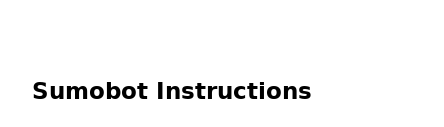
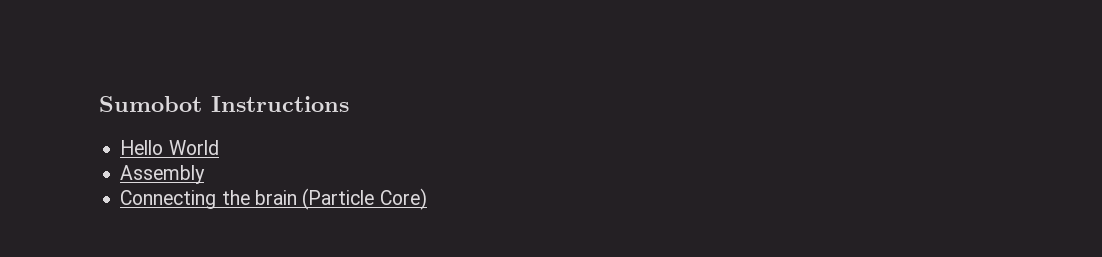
+ Hello World
+ Assembly
+ Connecting the brain (Particle Core)

